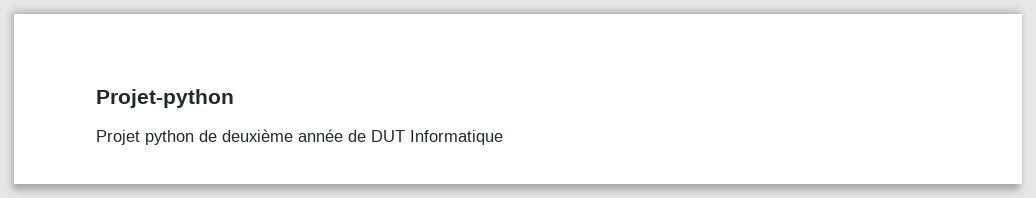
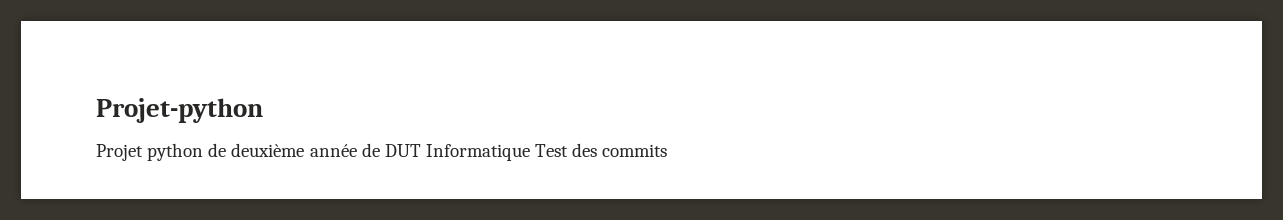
- Projet python de deuxième année de DUT Informatique
+ Projet python de deuxième année de DUT Informatique Test des commits

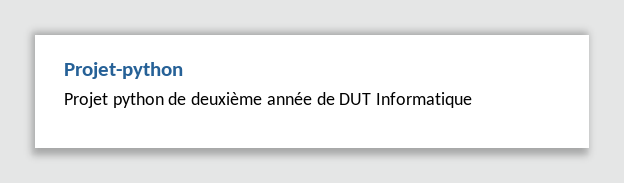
- Projet python de deuxième année de DUT Informatique Test des commits
+ Projet python de deuxième année de DUT Informatique

